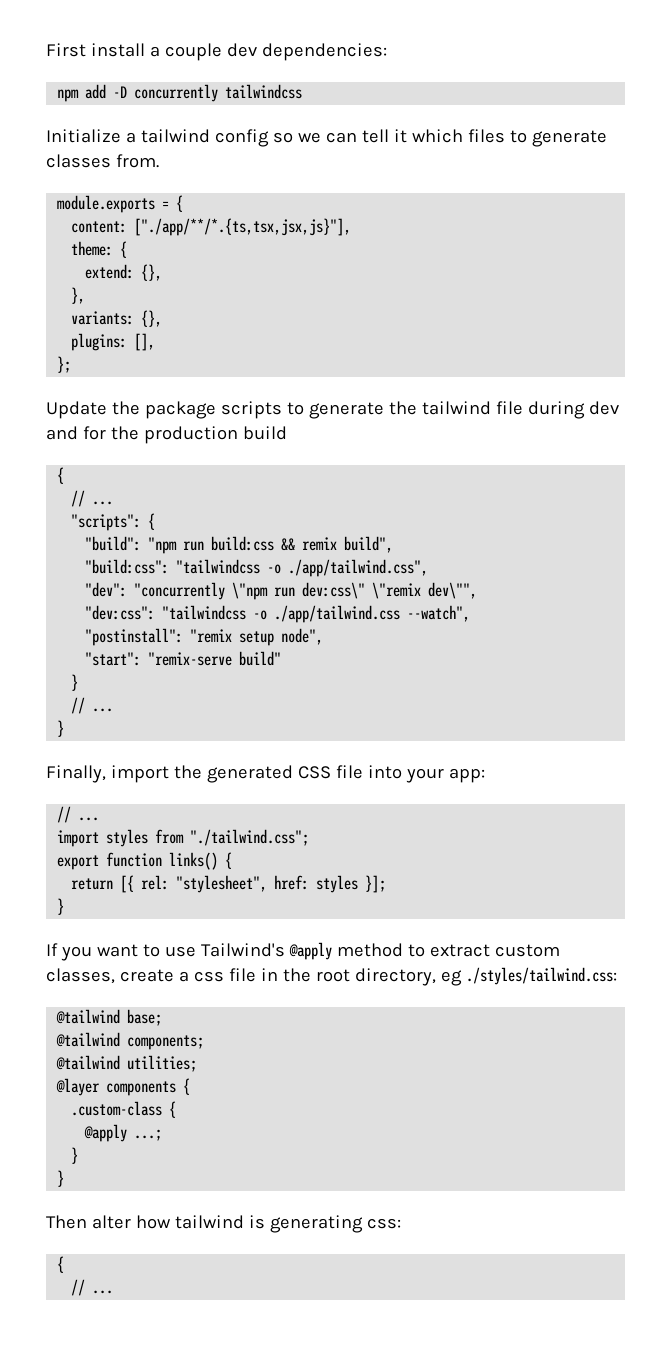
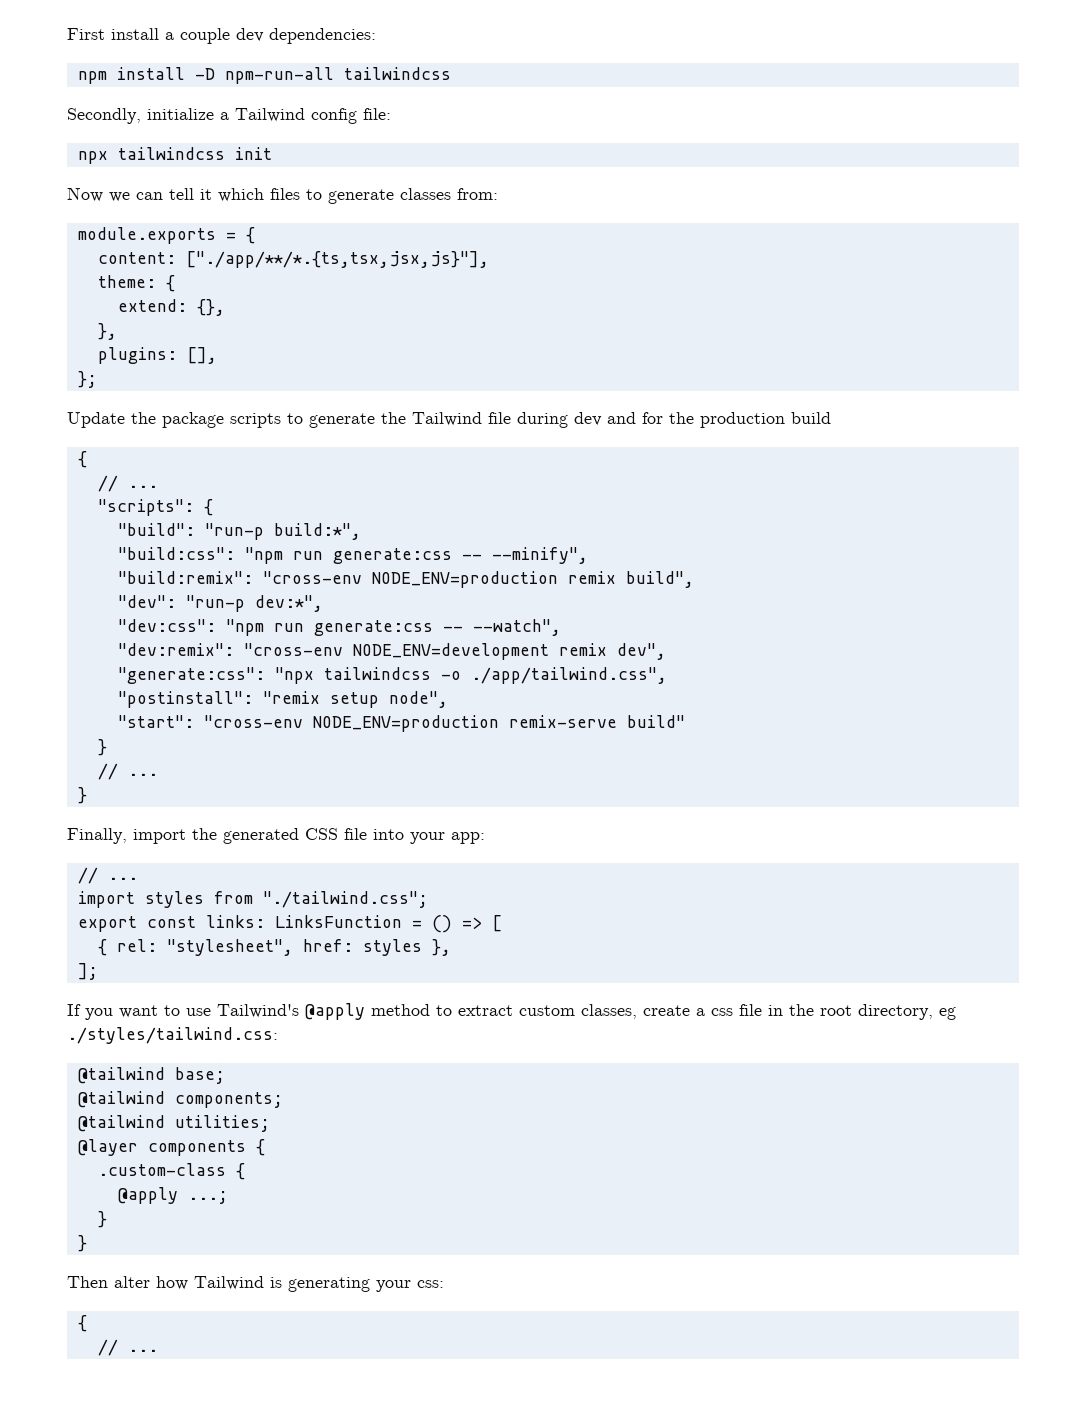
- npm add -D concurrently tailwindcss
- Initialize a tailwind config so we can tell it which files to generate classes from.
+ npm install -D npm-run-all tailwindcss
+ Secondly, initialize a Tailwind config file:
+ npx tailwindcss init
+ Now we can tell it which files to generate classes from:
- variants: {},
- Update the package scripts to generate the tailwind file during dev and for the production build
+ Update the package scripts to generate the Tailwind file during dev and for the production build
- "build": "npm run build:css && remix build",
- "build:css": "tailwindcss -o ./app/tailwind.css",
- "dev": "concurrently \"npm run dev:css\" \"remix dev\"",
- "dev:css": "tailwindcss -o ./app/tailwind.css --watch",
+ "build": "run-p build:*",
+ "build:css": "npm run generate:css -- --minify",
+ "build:remix": "cross-env NODE_ENV=production remix build",
+ "dev": "run-p dev:*",
+ "dev:css": "npm run generate:css -- --watch",
+ "dev:remix": "cross-env NODE_ENV=development remix dev",
+ "generate:css": "npx tailwindcss -o ./app/tailwind.css",
- "start": "remix-serve build"
+ "start": "cross-env NODE_ENV=production remix-serve build"
- export function links() {
- return [{ rel: "stylesheet", href: styles }];
- }
+ export const links: LinksFunction = () => [
+ { rel: "stylesheet", href: styles },
+ ];
- Then alter how tailwind is generating css:
+ Then alter how Tailwind is generating your css:

